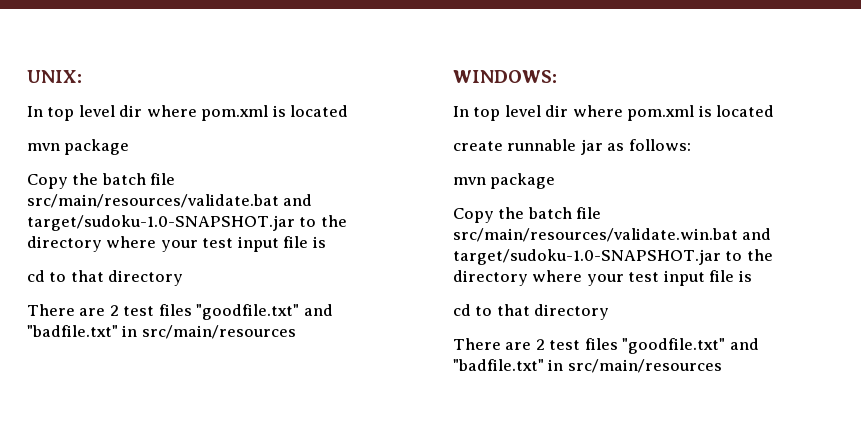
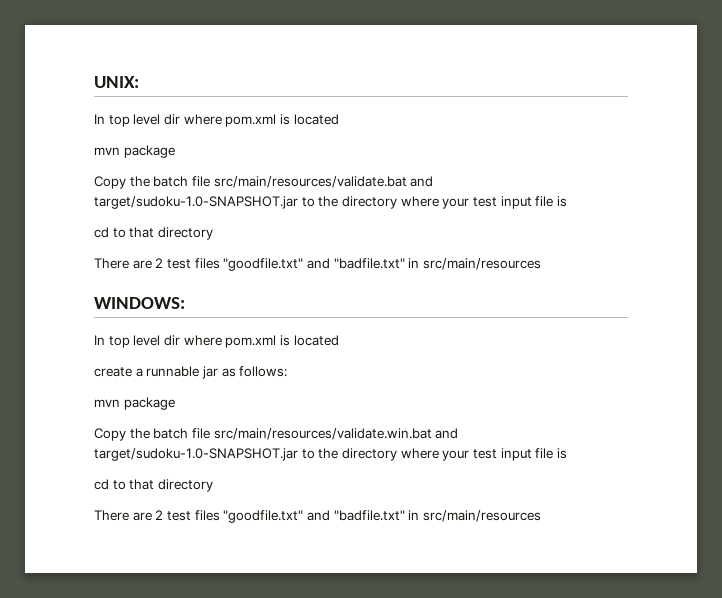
- create runnable jar as follows:
+ create a runnable jar as follows:

